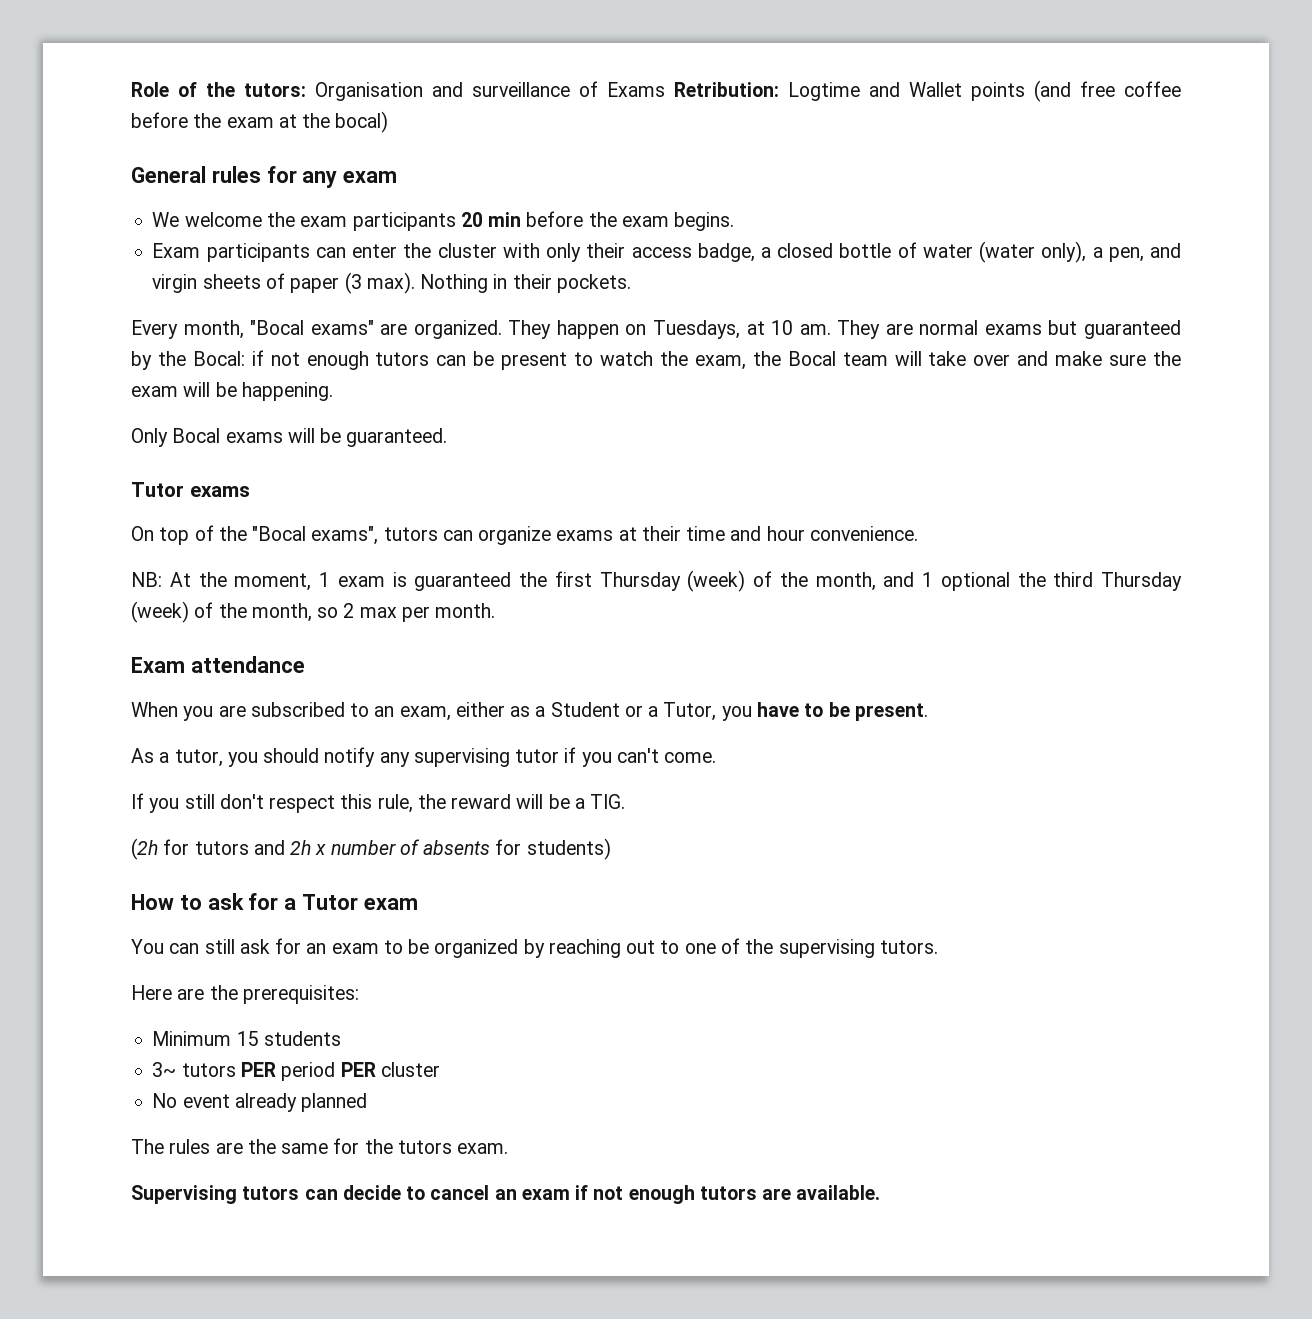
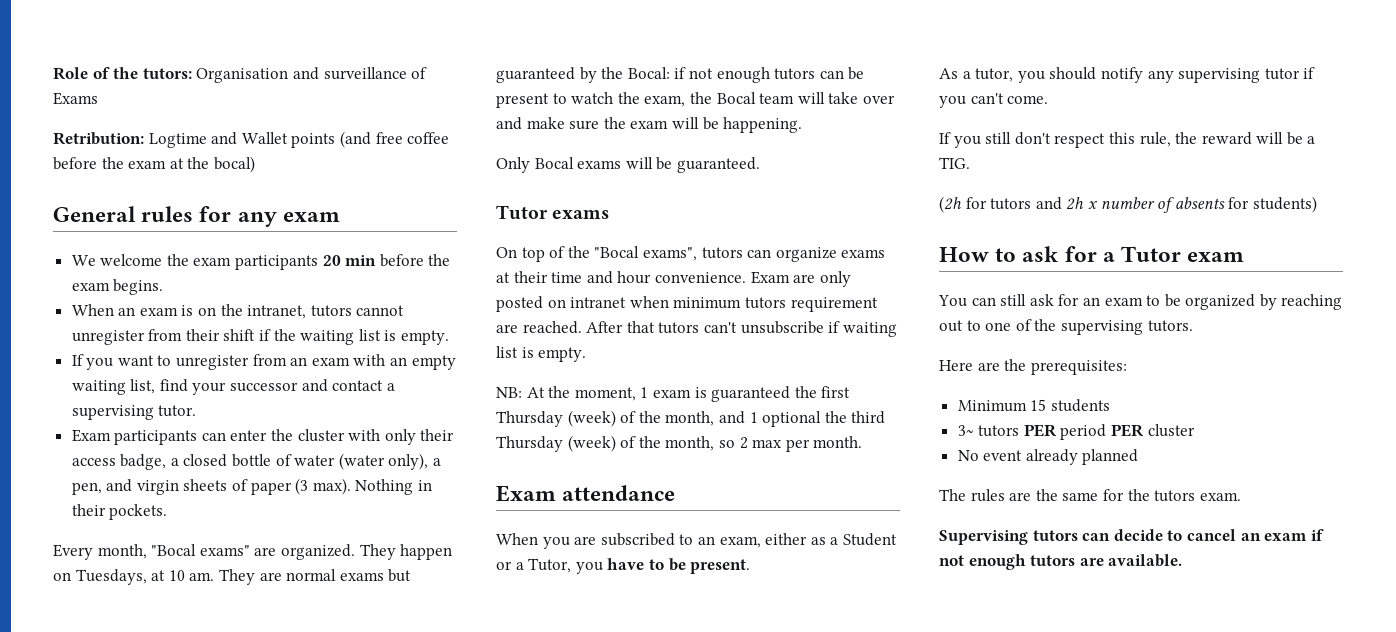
- Role of the tutors: Organisation and surveillance of Exams Retribution: Logtime and Wallet points (and free coffee before the exam at the bocal)
+ Role of the tutors: Organisation and surveillance of Exams
+ Retribution: Logtime and Wallet points (and free coffee before the exam at the bocal)
+ When an exam is on the intranet, tutors cannot unregister from their shift if the waiting list is empty.
+ If you want to unregister from an exam with an empty waiting list, find your successor and contact a supervising tutor.
+ Exam are only posted on intranet when minimum tutors requirement are reached. After that tutors can't unsubscribe if waiting list is empty.

